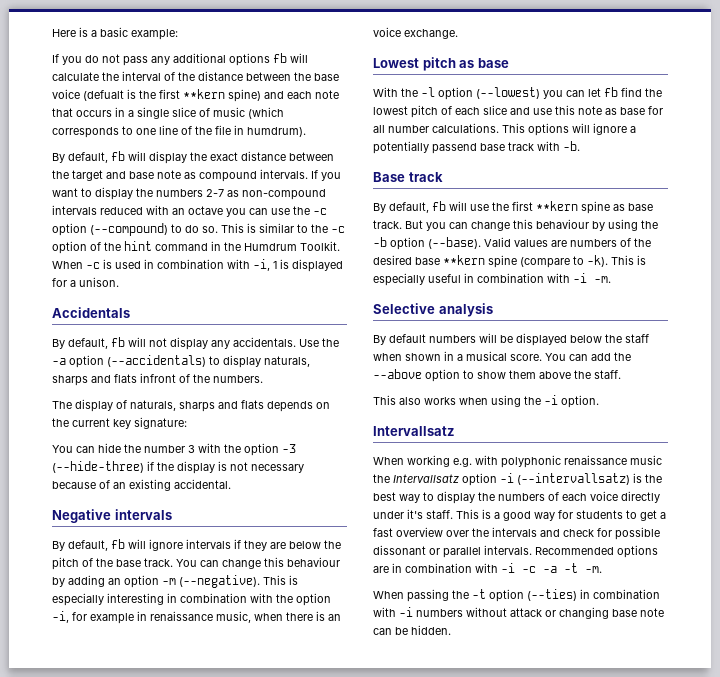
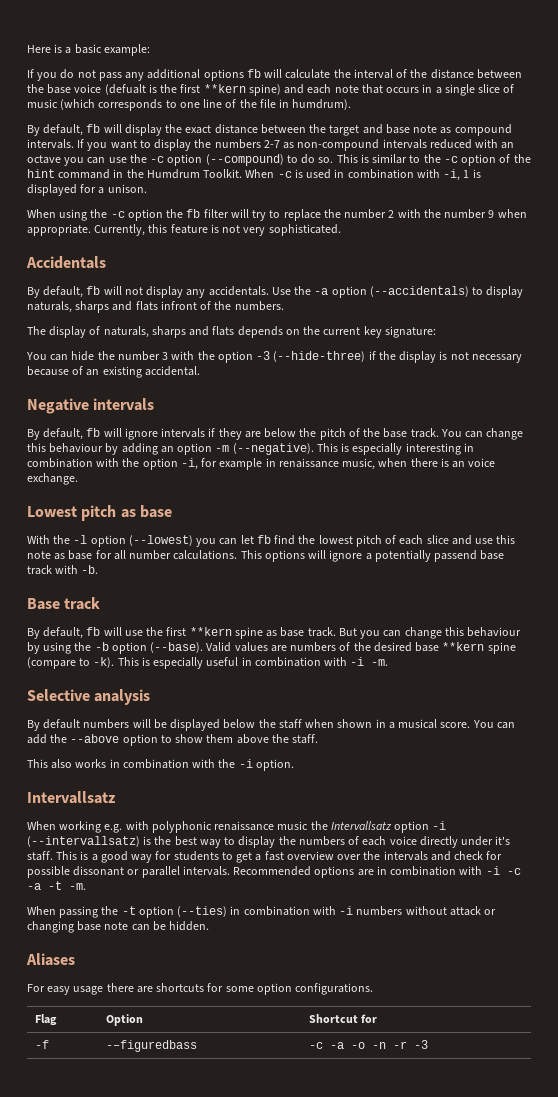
+ When using the -c option the fb filter will try to replace the number 2 with the number 9 when appropriate. Currently, this feature is not very sophisticated.
- This also works when using the -i option.
+ This also works in combination with the -i option.
+ Aliases
+ For easy usage there are shortcuts for some option configurations.
+ Flag | Option | Shortcut for
+ -f | -–figuredbass | -c -a -o -n -r -3

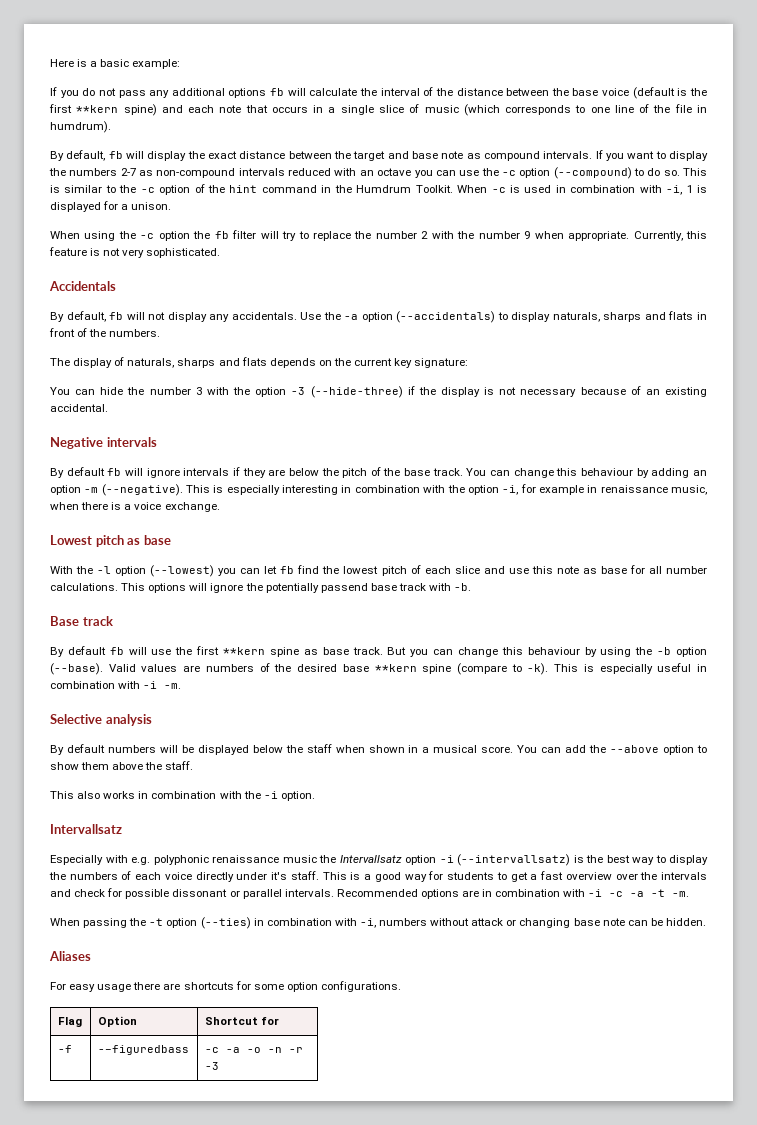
- If you do not pass any additional options fb will calculate the interval of the distance between the base voice (defualt is the first **kern spine) and each note that occurs in a single slice of music (which corresponds to one line of the file in humdrum).
+ If you do not pass any additional options fb will calculate the interval of the distance between the base voice (default is the first **kern spine) and each note that occurs in a single slice of music (which corresponds to one line of the file in humdrum).
- Use the -a option (--accidentals) to display naturals, sharps and flats infront of the numbers.
+ Use the -a option (--accidentals) to display naturals, sharps and flats in front of the numbers.
- By default, fb will ignore intervals if they are below the pitch of the base track.
+ By default fb will ignore intervals if they are below the pitch of the base track.
- This is especially interesting in combination with the option -i, for example in renaissance music, when there is an voice exchange.
+ This is especially interesting in combination with the option -i, for example in renaissance music, when there is a voice exchange.
- This options will ignore a potentially passend base track with -b.
+ This options will ignore the potentially passend base track with -b.
- By default, fb will use the first **kern spine as base track.
+ By default fb will use the first **kern spine as base track.
- When working e.g. with polyphonic renaissance music the Intervallsatz option -i (--intervallsatz) is the best way to display the numbers of each voice directly under it's staff.
+ Especially with e.g. polyphonic renaissance music the Intervallsatz option -i (--intervallsatz) is the best way to display the numbers of each voice directly under it's staff.
- When passing the -t option (--ties) in combination with -i numbers without attack or changing base note can be hidden.
+ When passing the -t option (--ties) in combination with -i, numbers without attack or changing base note can be hidden.

